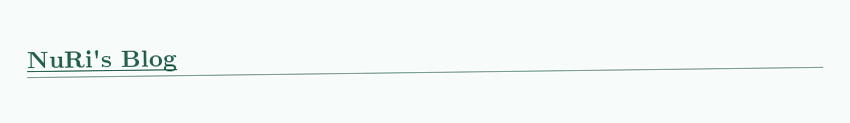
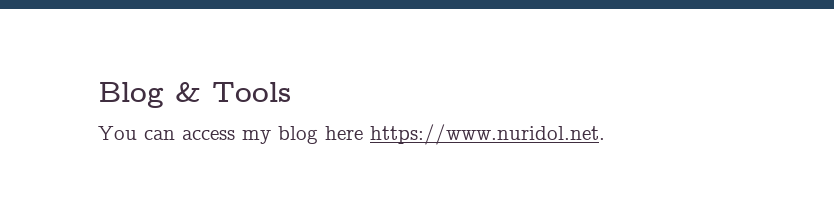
- NuRi's Blog
+ Blog & Tools
+ You can access my blog here https://www.nuridol.net.

